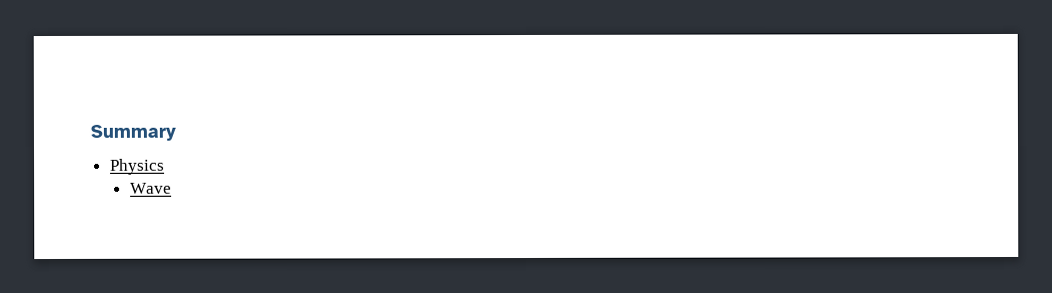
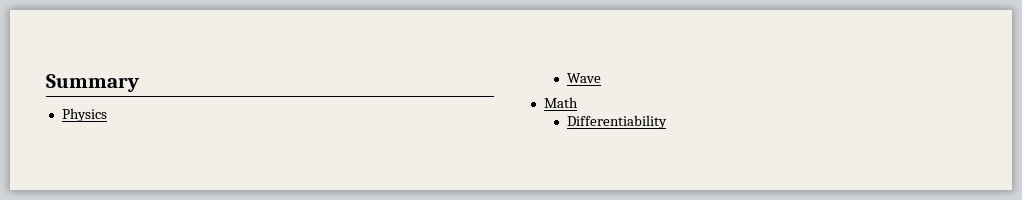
+ Math
+ Differentiability

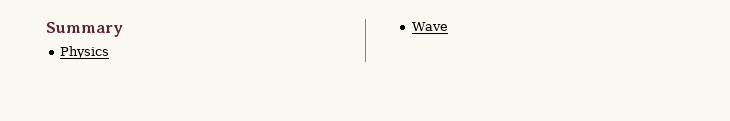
- Math
- Differentiability

